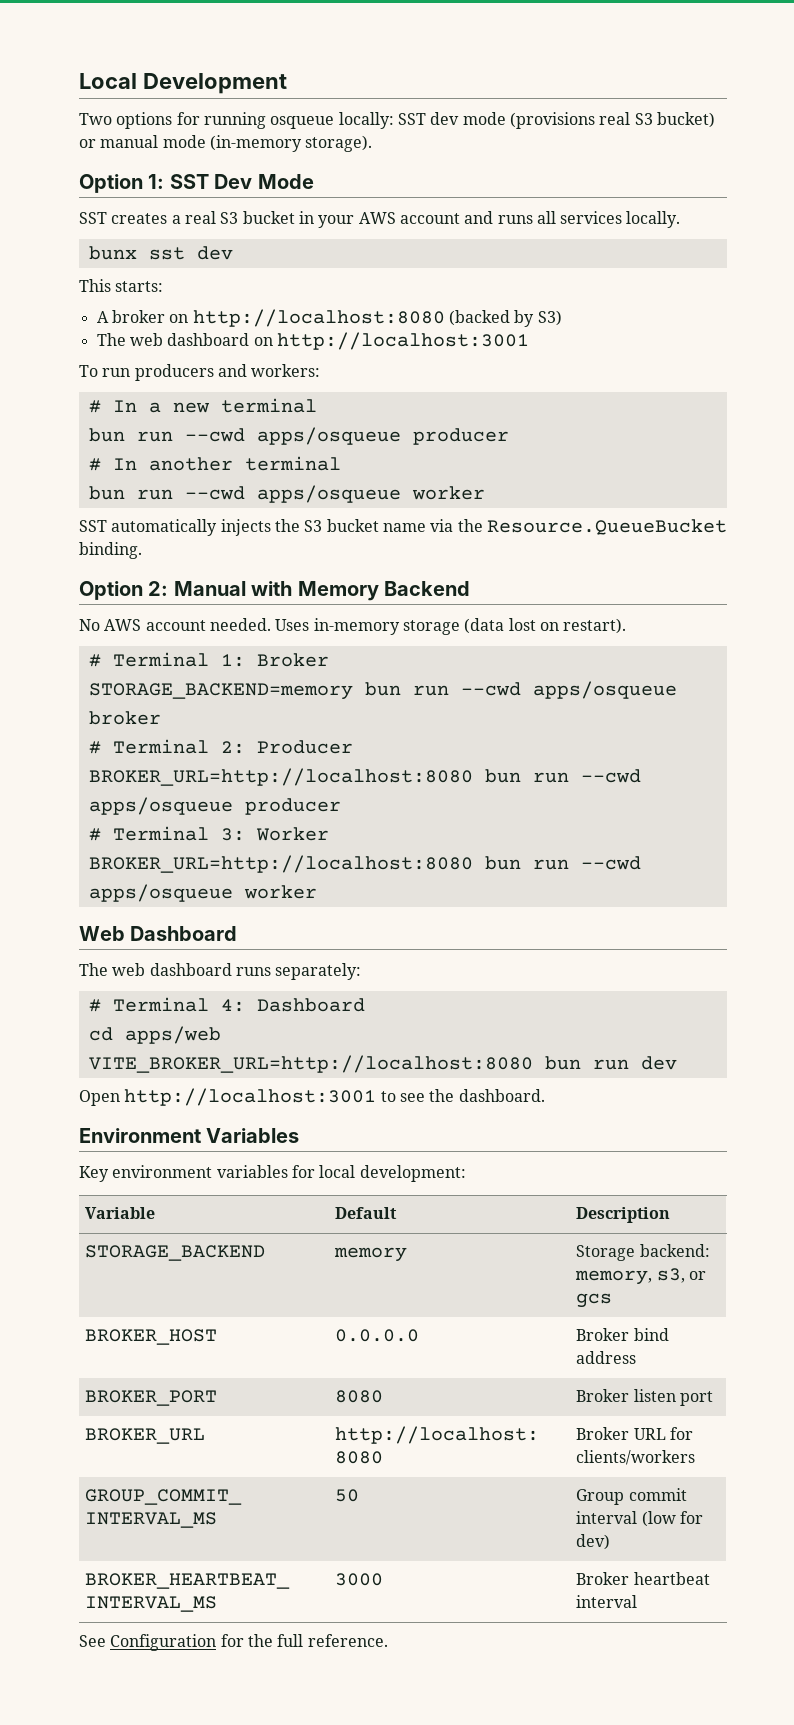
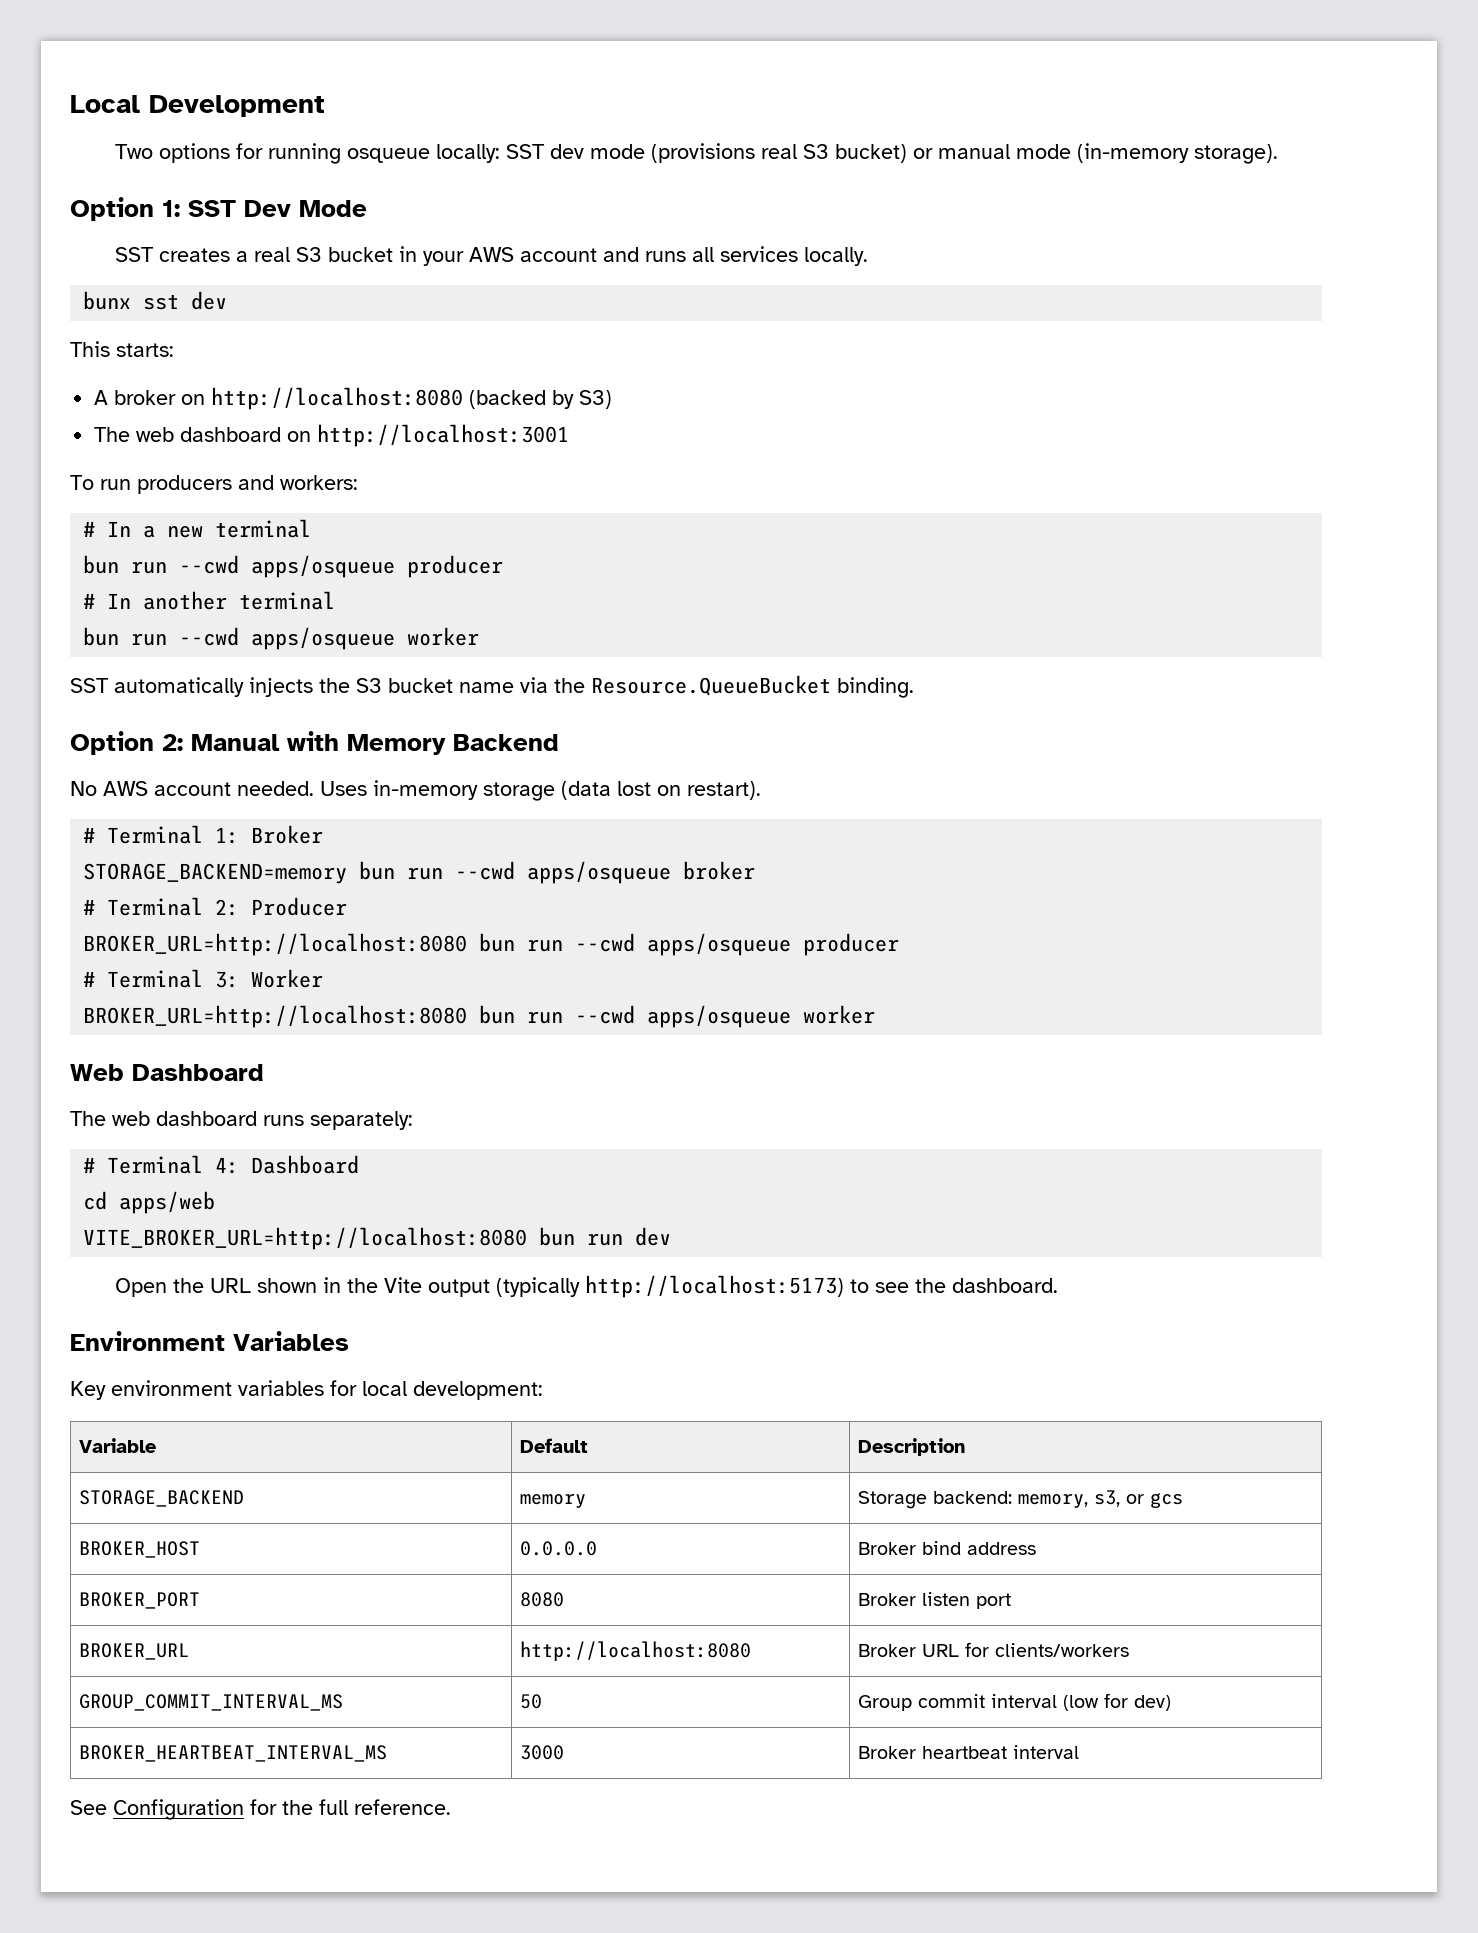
- Open http://localhost:3001 to see the dashboard.
+ Open the URL shown in the Vite output (typically http://localhost:5173) to see the dashboard.

